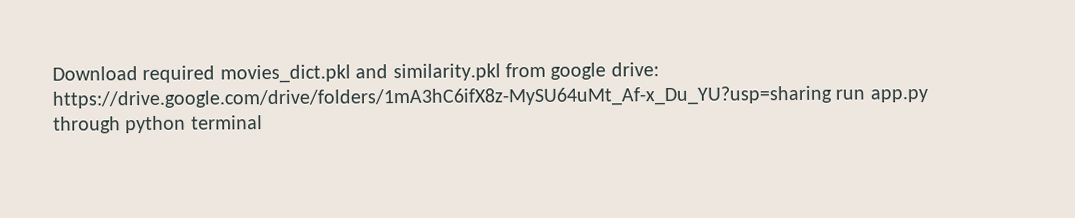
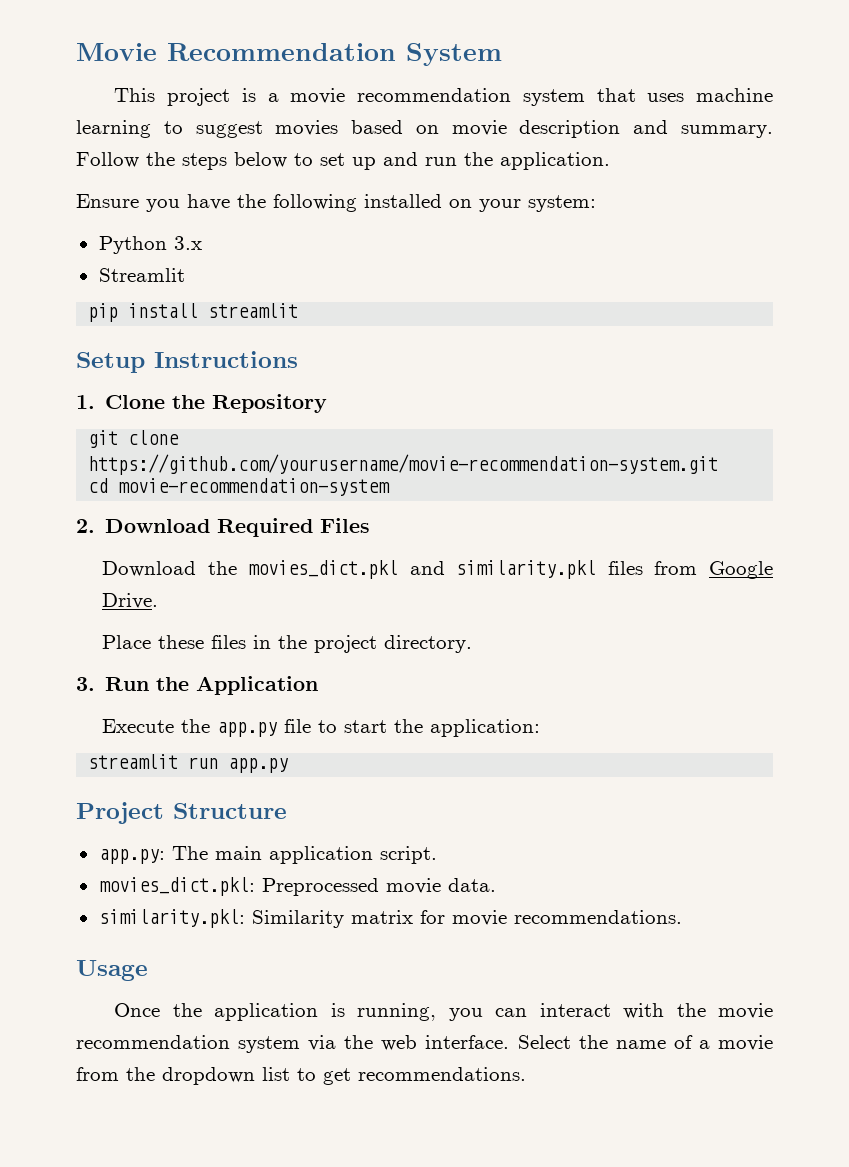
- Download required movies_dict.pkl and similarity.pkl from google drive: https://drive.google.com/drive/folders/1mA3hC6ifX8z-MySU64uMt_Af-x_Du_YU?usp=sharing run app.py through python terminal
+ Movie Recommendation System
+ This project is a movie recommendation system that uses machine learning to suggest movies based on movie description and summary. Follow the steps below to set up and run the application.
+ Ensure you have the following installed on your system:
+ Python 3.x
+ Streamlit
+ pip install streamlit
+ Setup Instructions
+ 1. Clone the Repository
+ git clone https://github.com/yourusername/movie-recommendation-system.git
+ cd movie-recommendation-system
+ 2. Download Required Files
+ Download the movies_dict.pkl and similarity.pkl files from Google Drive.
+ Place these files in the project directory.
+ 3. Run the Application
+ Execute the app.py file to start the application:
+ streamlit run app.py
+ Project Structure
+ app.py: The main application script.
+ movies_dict.pkl: Preprocessed movie data.
+ similarity.pkl: Similarity matrix for movie recommendations.
+ Usage
+ Once the application is running, you can interact with the movie recommendation system via the web interface. Select the name of a movie from the dropdown list to get recommendations.

